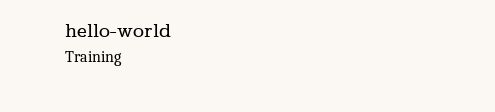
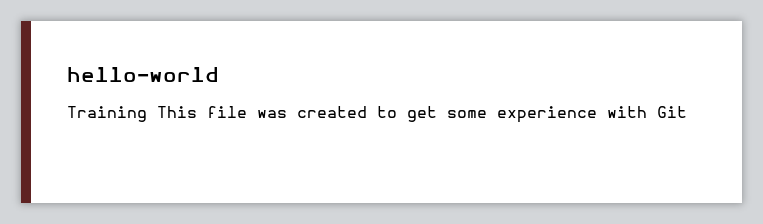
- Training
+ Training This file was created to get some experience with Git

